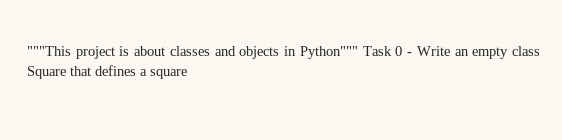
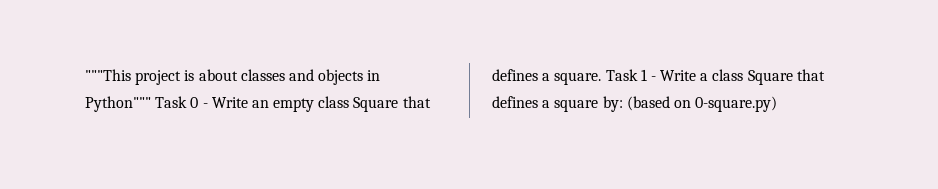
- """This project is about classes and objects in Python""" Task 0 - Write an empty class Square that defines a square
+ """This project is about classes and objects in Python""" Task 0 - Write an empty class Square that defines a square. Task 1 - Write a class Square that defines a square by: (based on 0-square.py)

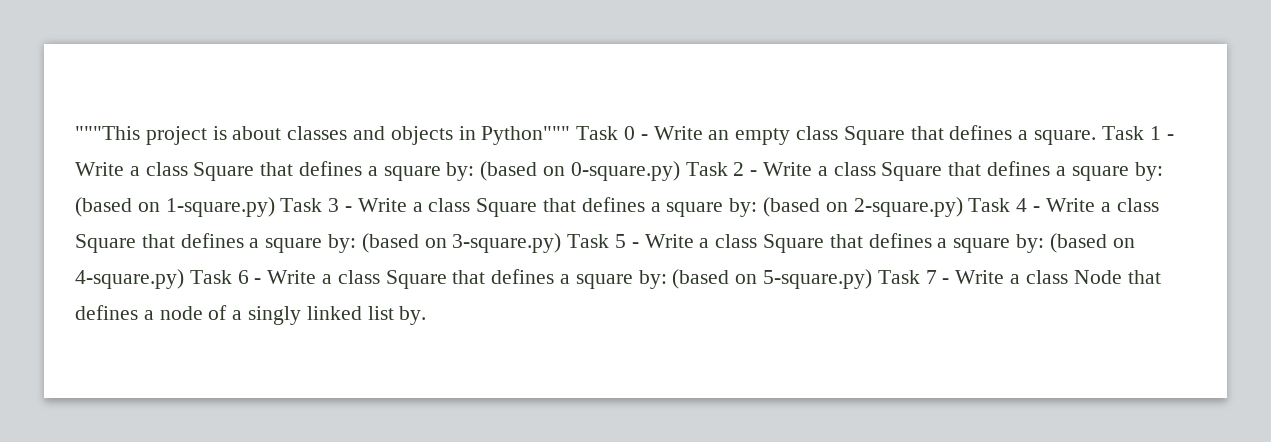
- Task 1 - Write a class Square that defines a square by: (based on 0-square.py)
+ Task 1 - Write a class Square that defines a square by: (based on 0-square.py) Task 2 - Write a class Square that defines a square by: (based on 1-square.py) Task 3 - Write a class Square that defines a square by: (based on 2-square.py) Task 4 - Write a class Square that defines a square by: (based on 3-square.py) Task 5 - Write a class Square that defines a square by: (based on 4-square.py) Task 6 - Write a class Square that defines a square by: (based on 5-square.py) Task 7 - Write a class Node that defines a node of a singly linked list by.

